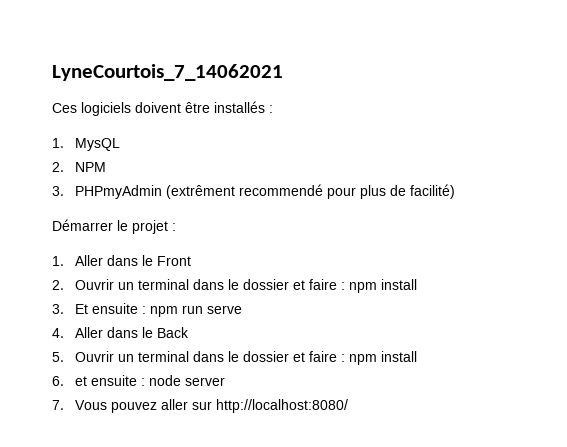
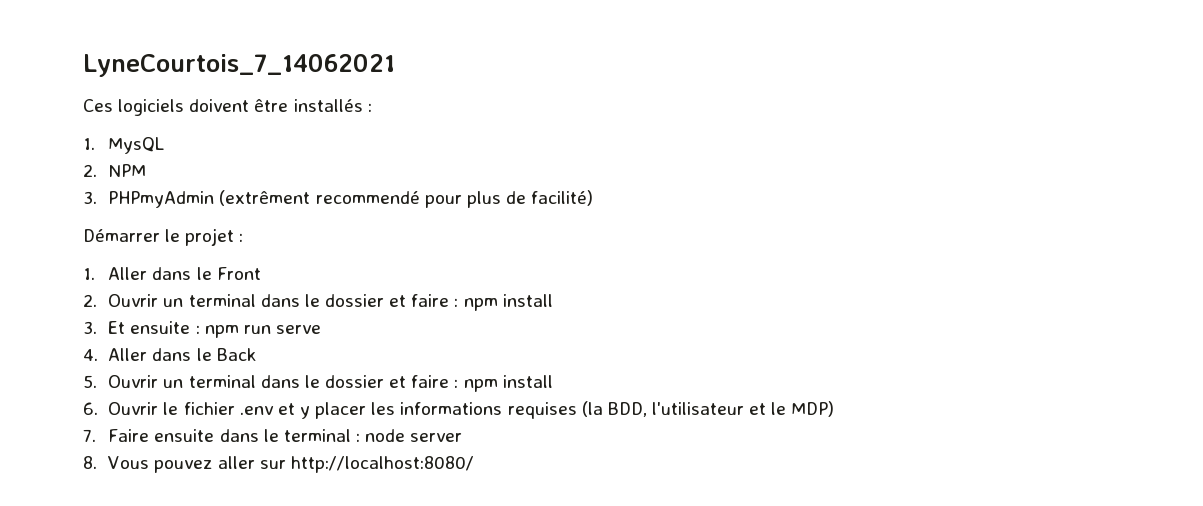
- 6. et ensuite : node server
+ 6. Ouvrir le fichier .env et y placer les informations requises (la BDD, l'utilisateur et le MDP)
+ 7. Faire ensuite dans le terminal : node server
- 7. Vous pouvez aller sur http://localhost:8080/
+ 8. Vous pouvez aller sur http://localhost:8080/

